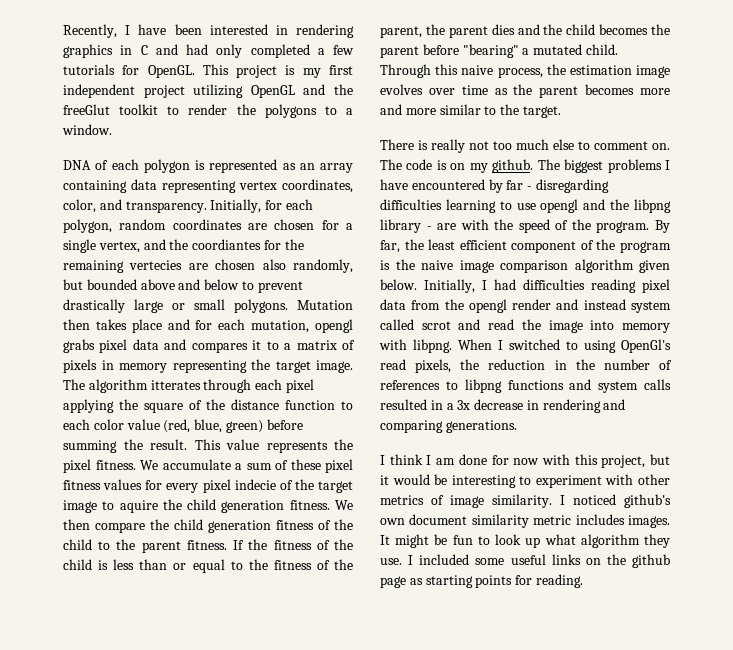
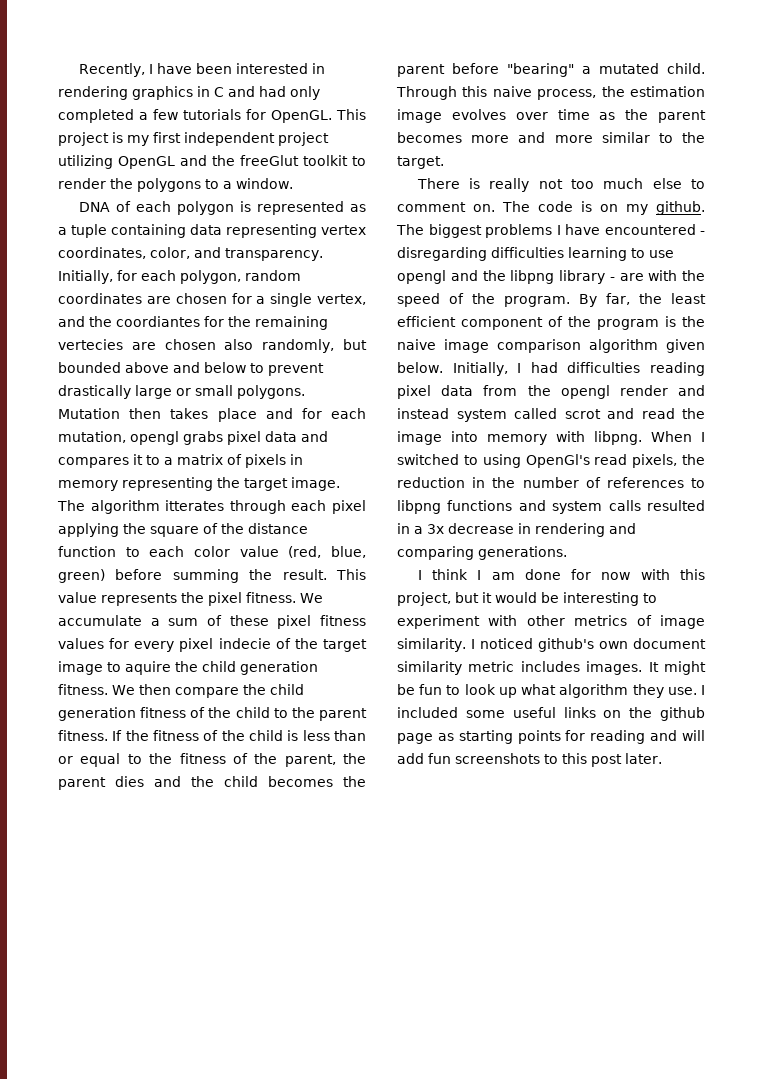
- DNA of each polygon is represented as an array containing data representing vertex coordinates, color, and transparency.
+ DNA of each polygon is represented as a tuple containing data representing vertex coordinates, color, and transparency.
- The biggest problems I have encountered by far - disregarding difficulties learning to use opengl and the libpng library - are with the speed of the program.
+ The biggest problems I have encountered - disregarding difficulties learning to use opengl and the libpng library - are with the speed of the program.
- I included some useful links on the github page as starting points for reading.
+ I included some useful links on the github page as starting points for reading and will add fun screenshots to this post later.

